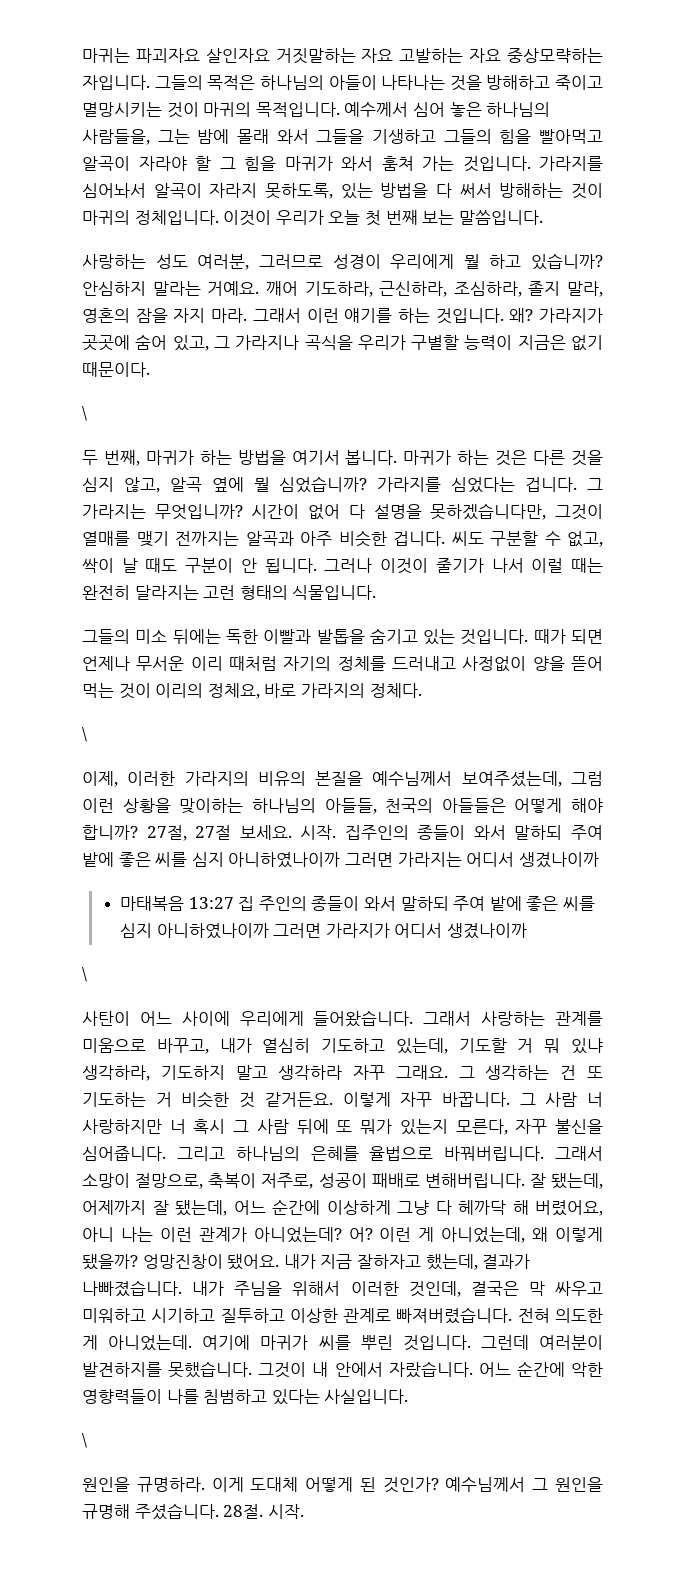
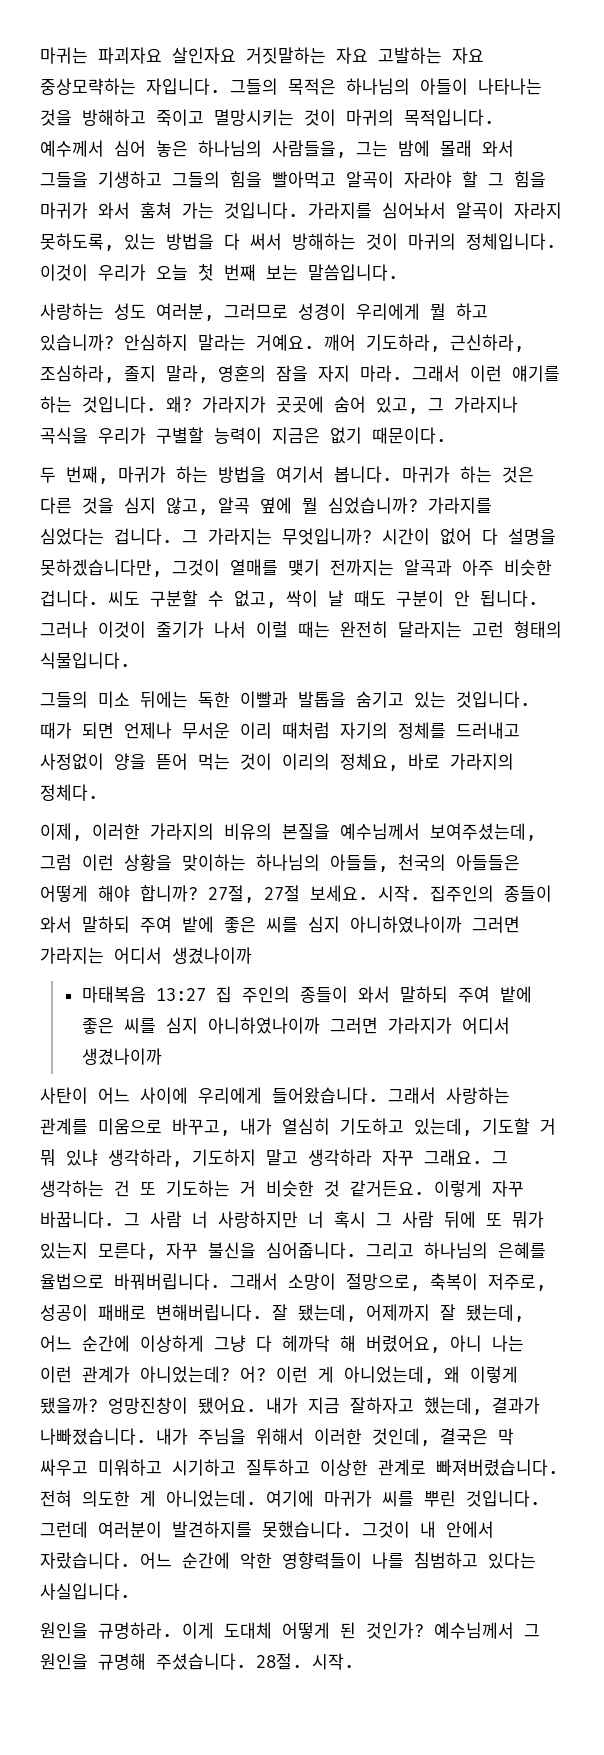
  가라지가 곳곳에 숨어 있고, 그 가라지나 곡식을 우리가 구별할 능력이 지금은 없기 때문이다.
- \
  때가 되면 언제나 무서운 이리 때처럼 자기의 정체를 드러내고 사정없이 양을 뜯어 먹는 것이 이리의 정체요, 바로 가라지의 정체다.
- \
  마태복음 13:27 집 주인의 종들이 와서 말하되 주여 밭에 좋은 씨를 심지 아니하였나이까 그러면 가라지가 어디서 생겼나이까
- \
  어느 순간에 악한 영향력들이 나를 침범하고 있다는 사실입니다.
- \

